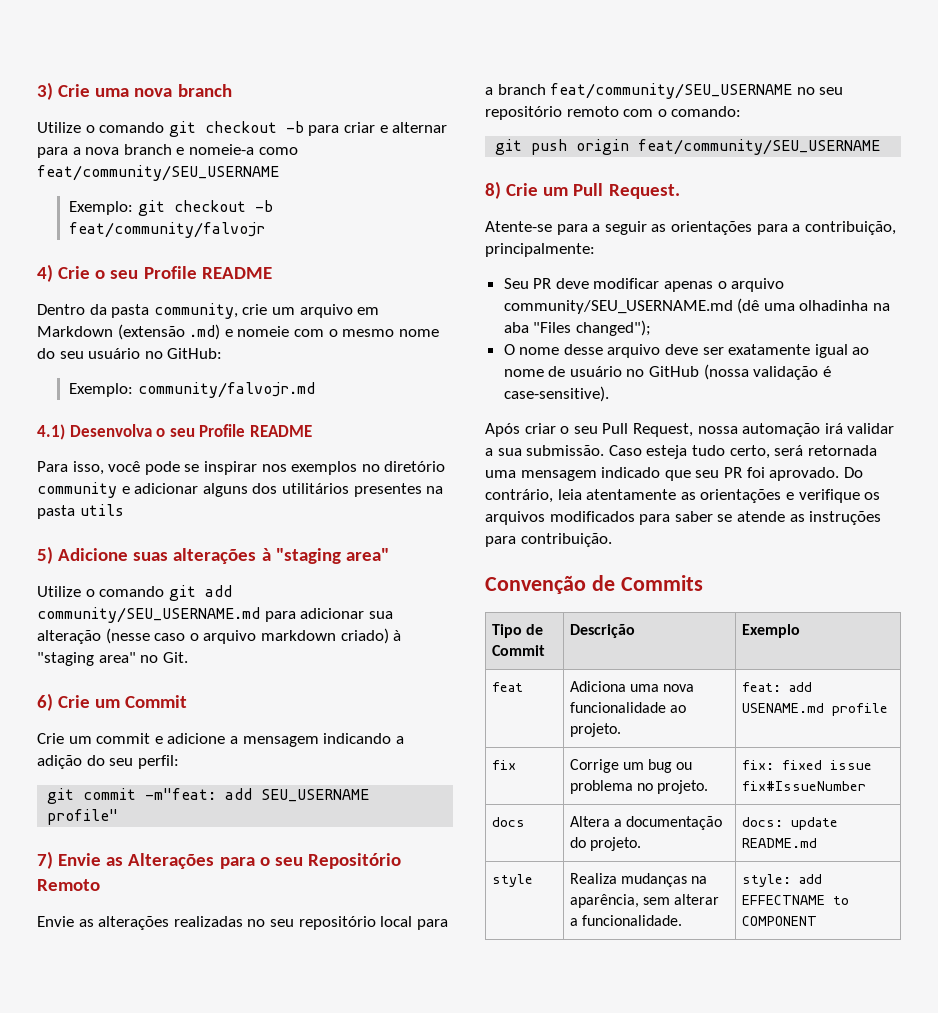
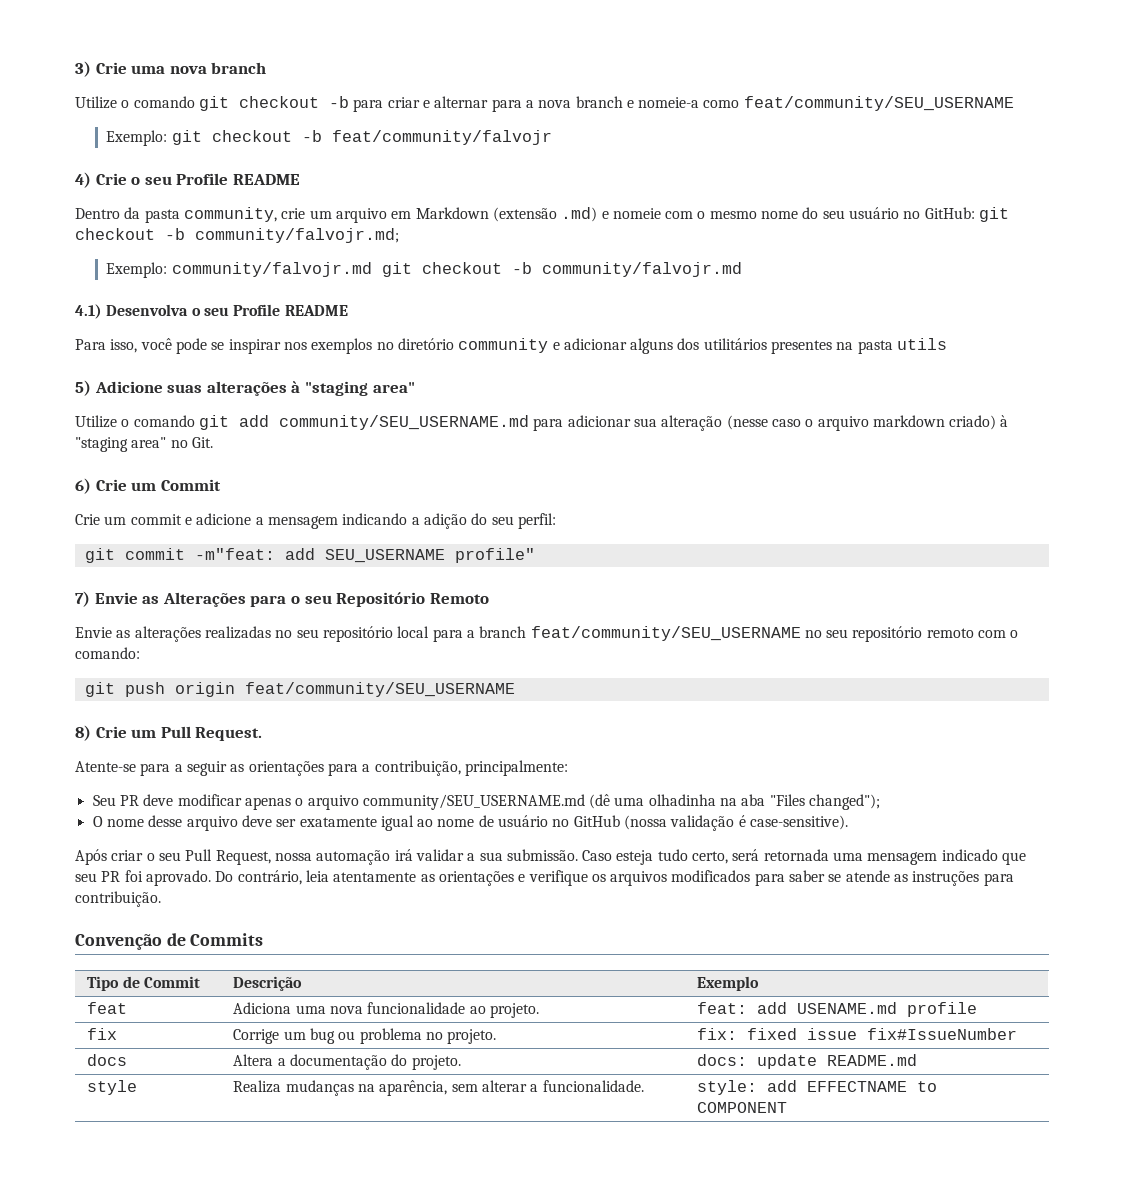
- Dentro da pasta community, crie um arquivo em Markdown (extensão .md) e nomeie com o mesmo nome do seu usuário no GitHub:
- Exemplo: community/falvojr.md
+ Dentro da pasta community, crie um arquivo em Markdown (extensão .md) e nomeie com o mesmo nome do seu usuário no GitHub: git checkout -b community/falvojr.md;
+ Exemplo: community/falvojr.md git checkout -b community/falvojr.md

